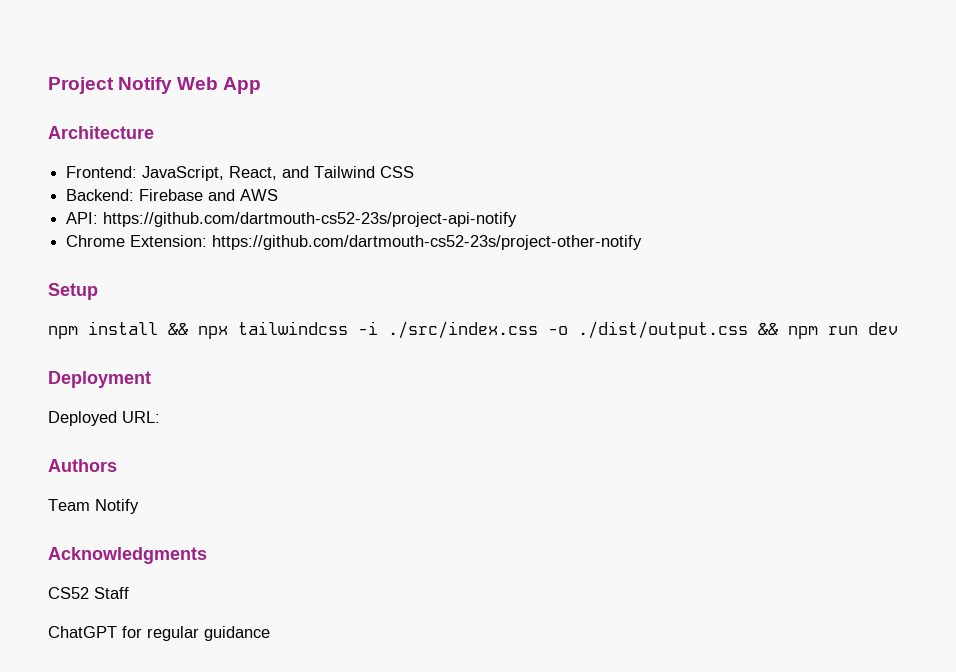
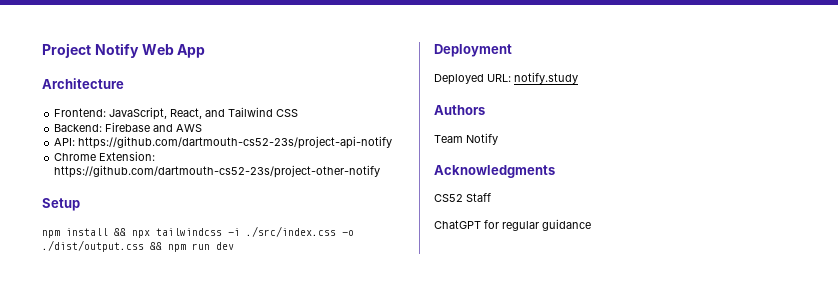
- Deployed URL:
+ Deployed URL: notify.study

